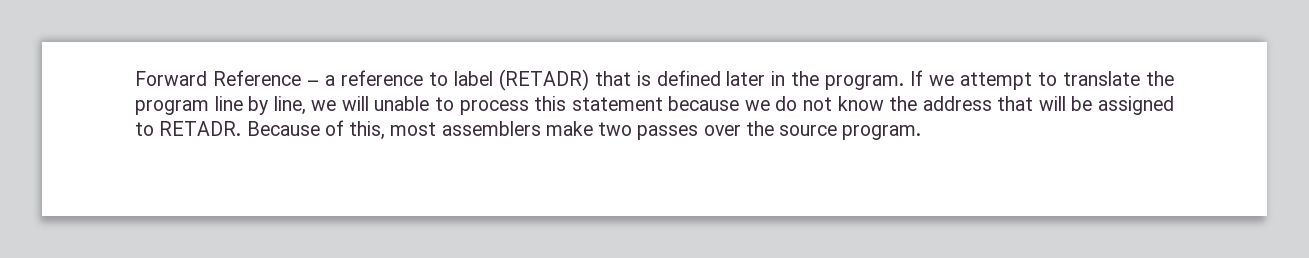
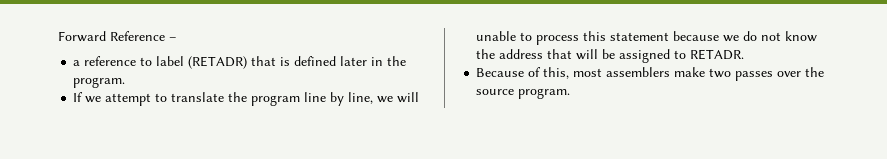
- Forward Reference – a reference to label (RETADR) that is defined later in the program. If we attempt to translate the program line by line, we will unable to process this statement because we do not know the address that will be assigned to RETADR. Because of this, most assemblers make two passes over the source program.
+ Forward Reference –
+ a reference to label (RETADR) that is defined later in the program.
+ If we attempt to translate the program line by line, we will unable to process this statement because we do not know the address that will be assigned to RETADR.
+ Because of this, most assemblers make two passes over the source program.

